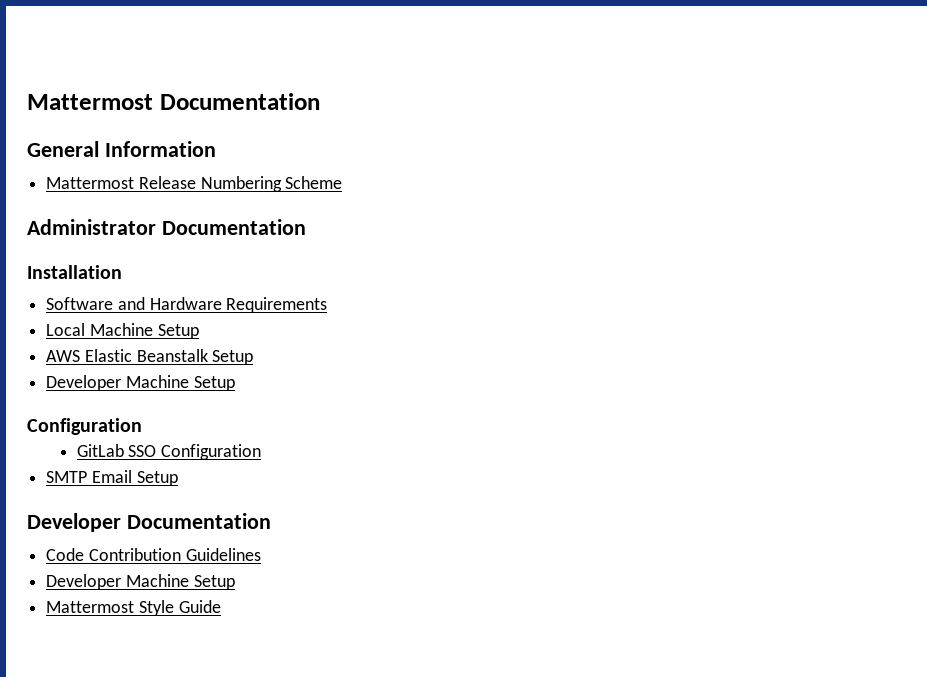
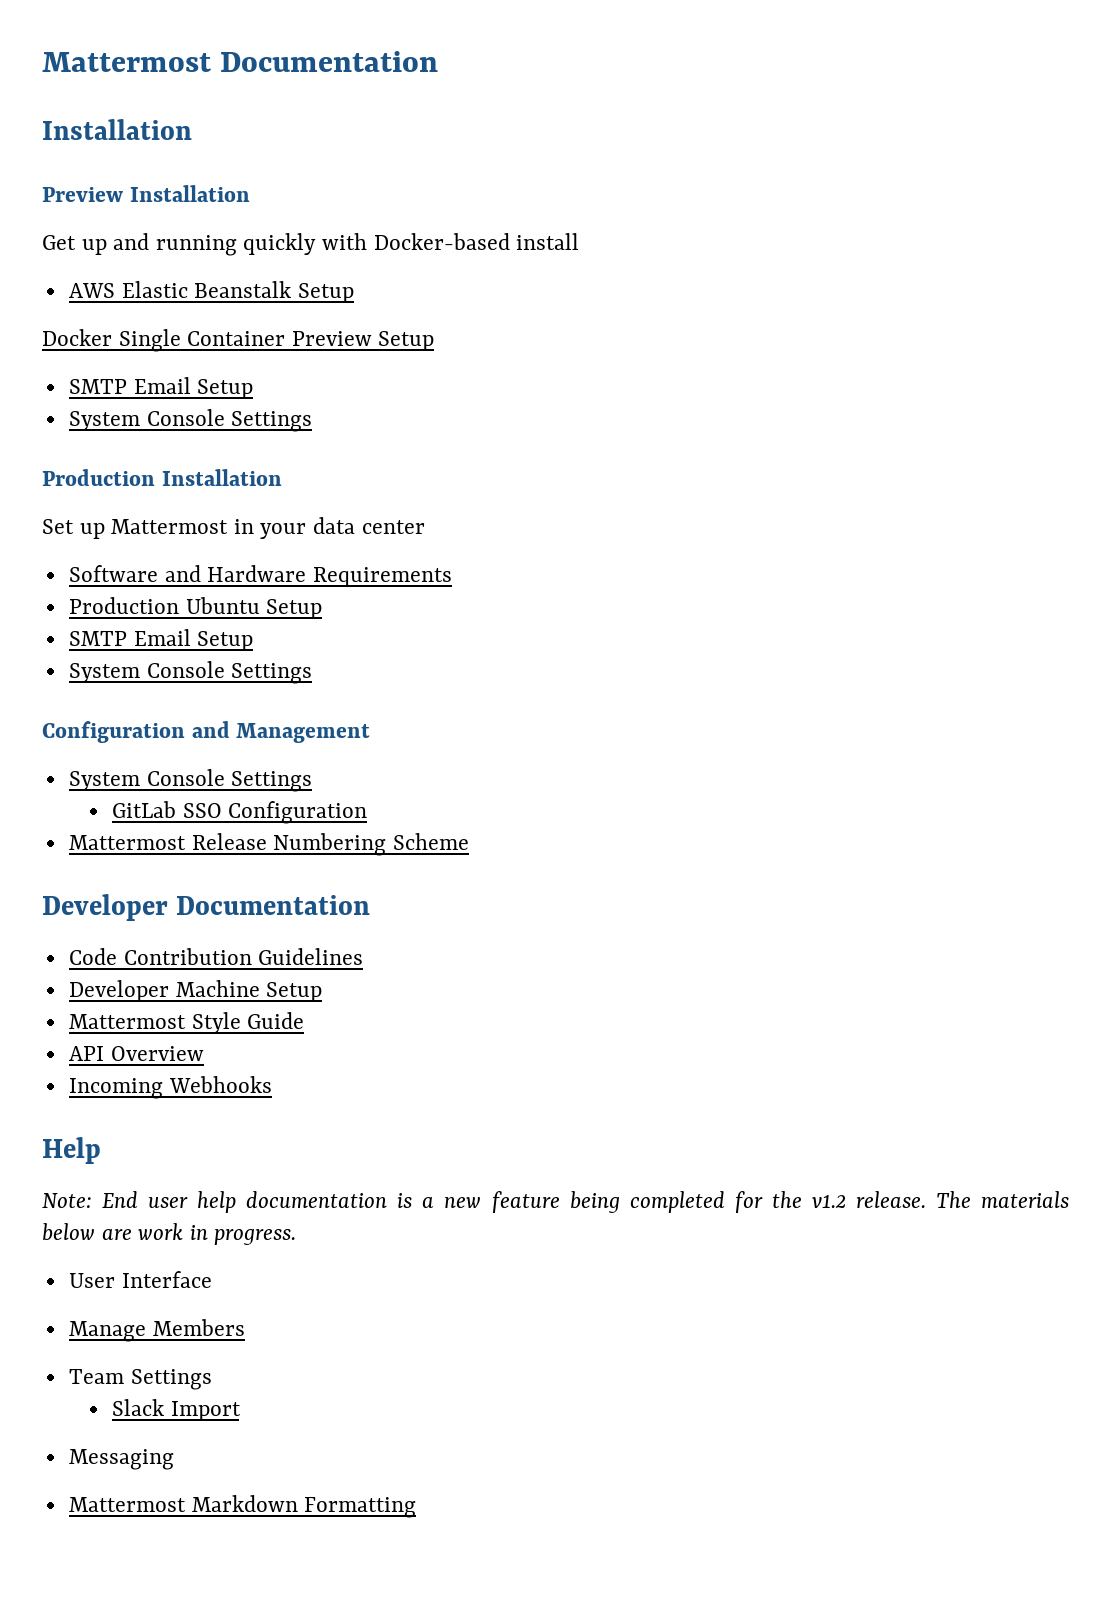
  Mattermost Documentation
- General Information
- Mattermost Release Numbering Scheme
- Administrator Documentation
  Installation
+ Preview Installation
+ Get up and running quickly with Docker-based install
+ AWS Elastic Beanstalk Setup
+ Docker Single Container Preview Setup
+ SMTP Email Setup
+ System Console Settings
+ Production Installation
+ Set up Mattermost in your data center
- Local Machine Setup
- AWS Elastic Beanstalk Setup
- Developer Machine Setup
- Configuration
+ Production Ubuntu Setup
+ SMTP Email Setup
+ System Console Settings
+ Configuration and Management
+ System Console Settings
- SMTP Email Setup
+ Mattermost Release Numbering Scheme
+ API Overview
+ Incoming Webhooks
+ Help
+ Note: End user help documentation is a new feature being completed for the v1.2 release. The materials below are work in progress.
+ User Interface
+ Manage Members
+ Team Settings
+ Slack Import
+ Messaging
+ Mattermost Markdown Formatting

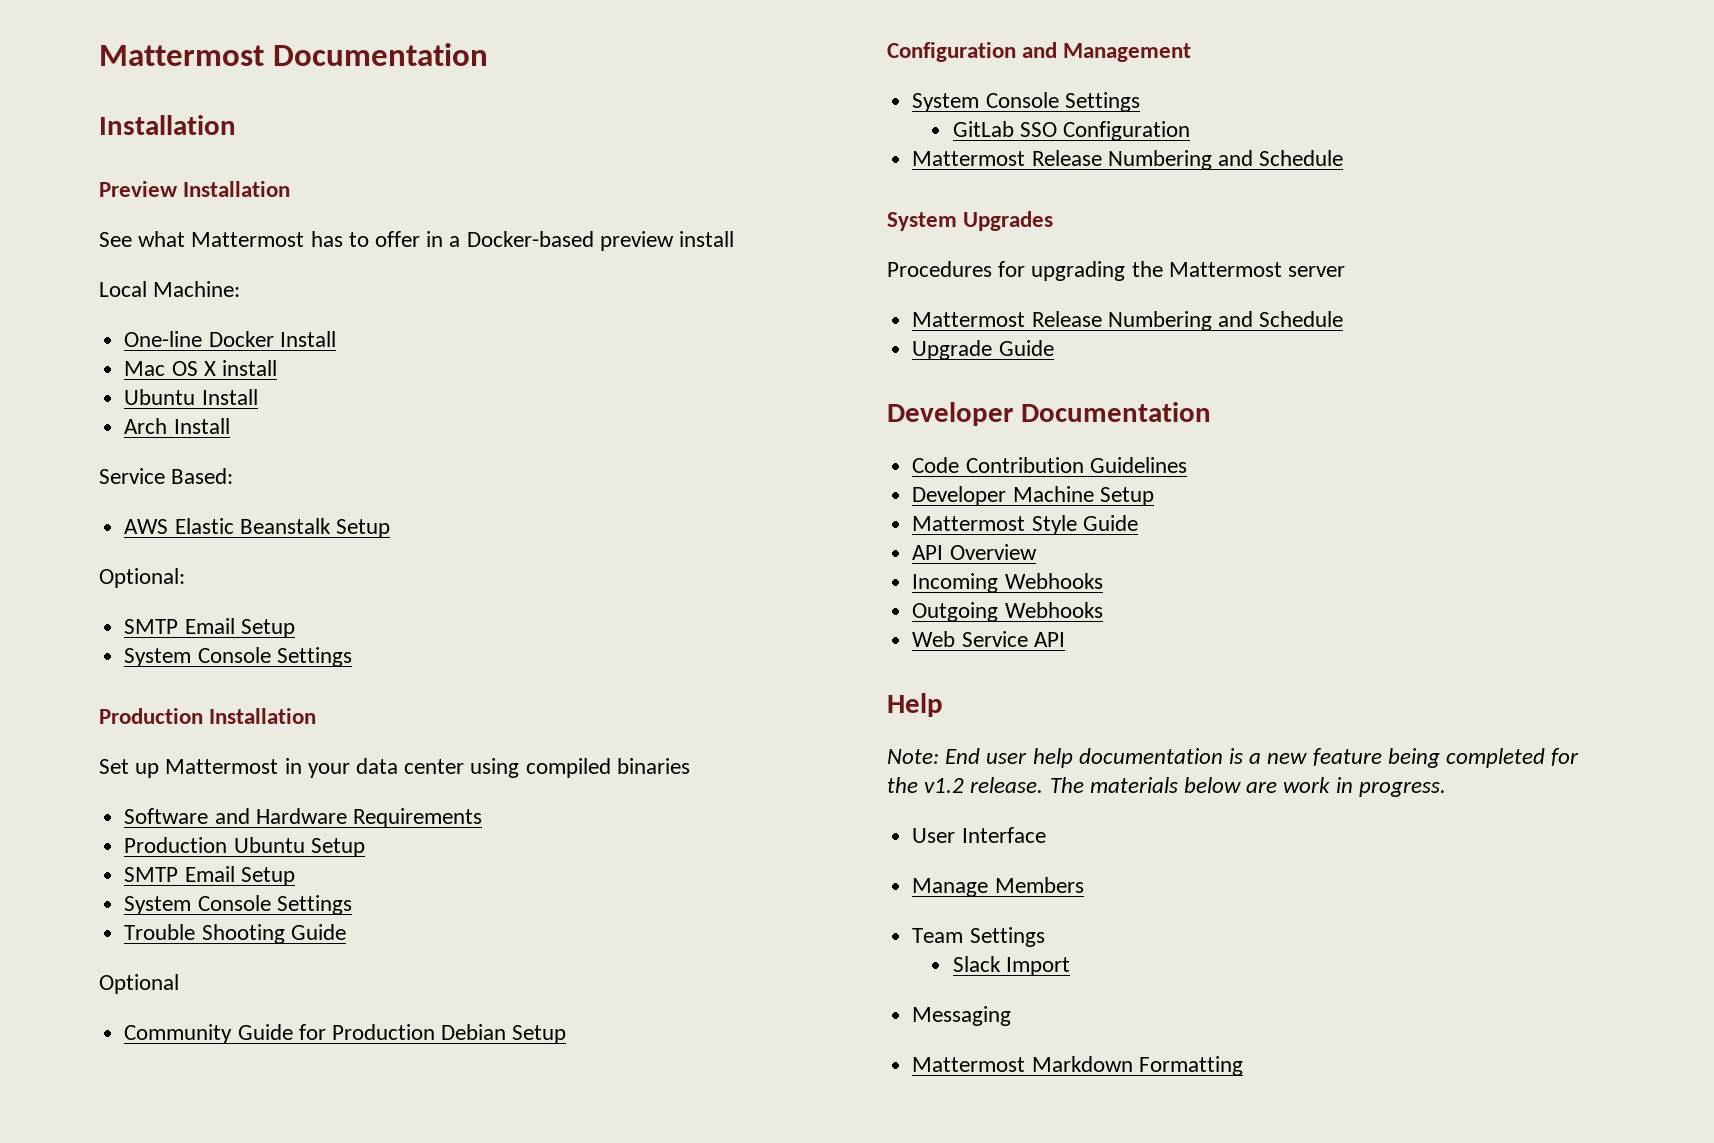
- Get up and running quickly with Docker-based install
+ See what Mattermost has to offer in a Docker-based preview install
+ Local Machine:
+ One-line Docker Install
+ Mac OS X install
+ Ubuntu Install
+ Arch Install
+ Service Based:
- Docker Single Container Preview Setup
+ Optional:
- Set up Mattermost in your data center
+ Set up Mattermost in your data center using compiled binaries
+ Trouble Shooting Guide
+ Optional
+ Community Guide for Production Debian Setup
  GitLab SSO Configuration
- Mattermost Release Numbering Scheme
+ Mattermost Release Numbering and Schedule
+ System Upgrades
+ Procedures for upgrading the Mattermost server
+ Mattermost Release Numbering and Schedule
+ Upgrade Guide
+ Outgoing Webhooks
+ Web Service API

